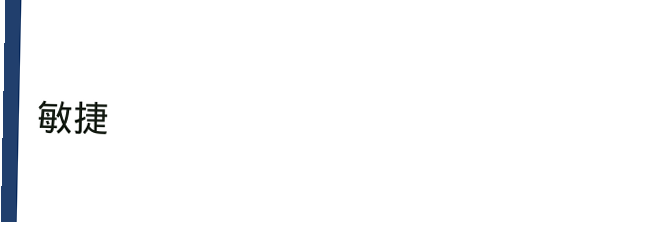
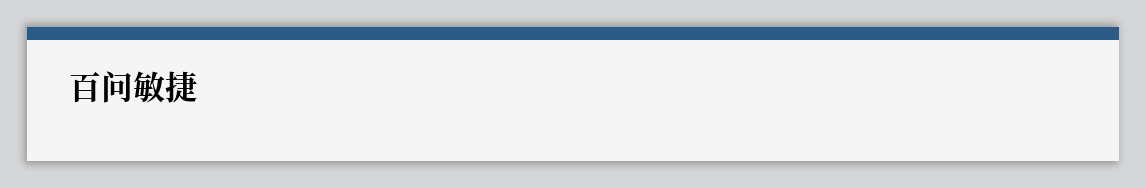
- 敏捷
+ 百问敏捷

